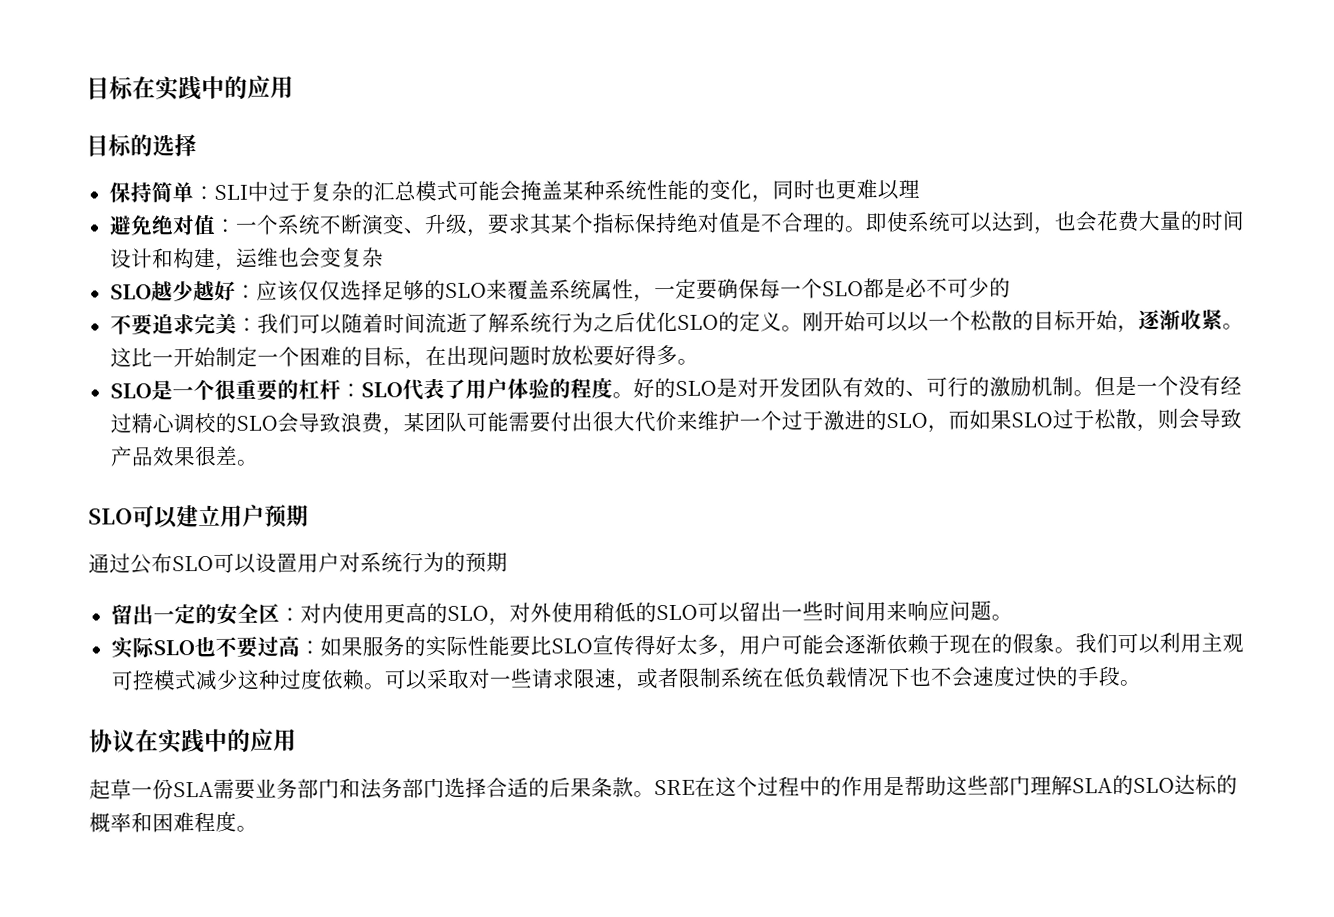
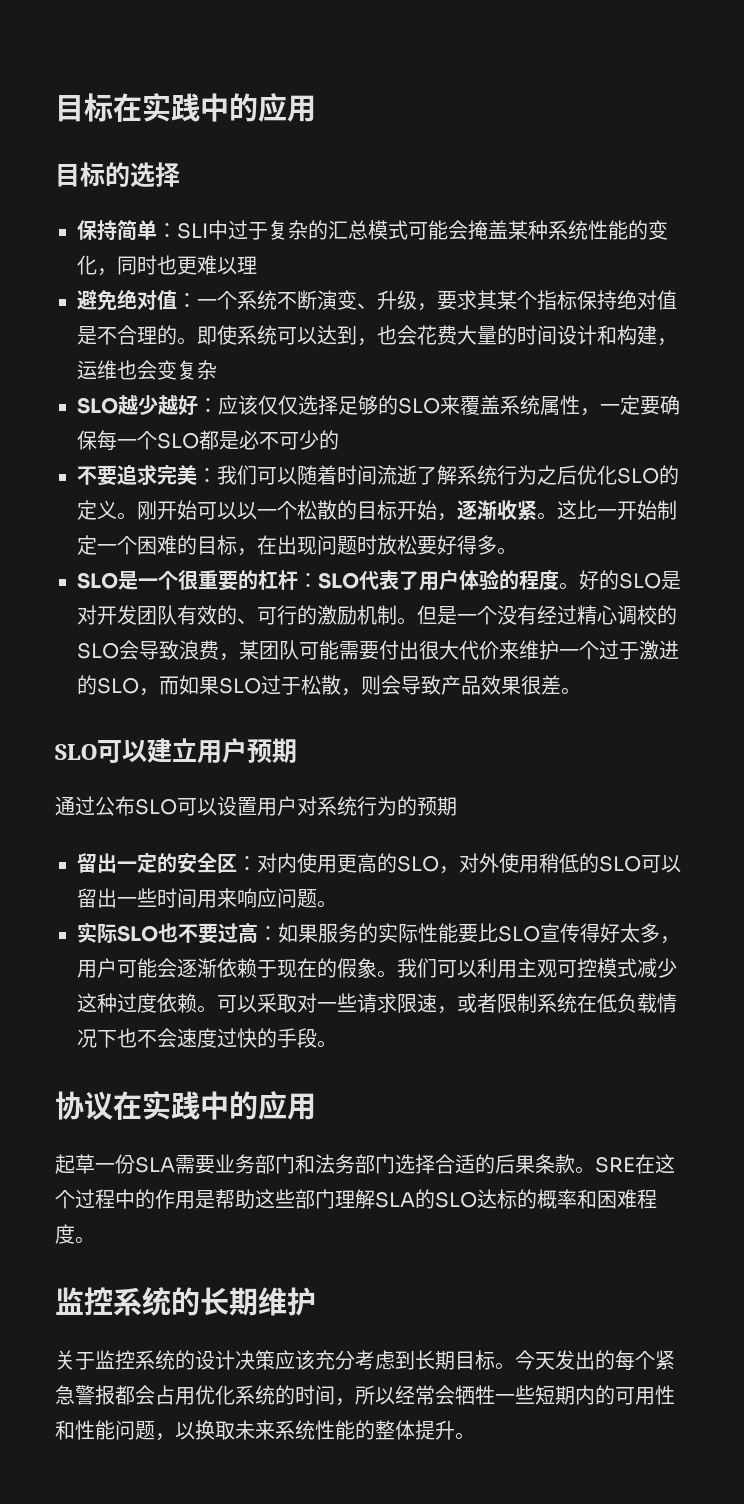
+ 监控系统的长期维护
+ 关于监控系统的设计决策应该充分考虑到长期目标。今天发出的每个紧急警报都会占用优化系统的时间，所以经常会牺牲一些短期内的可用性和性能问题，以换取未来系统性能的整体提升。

